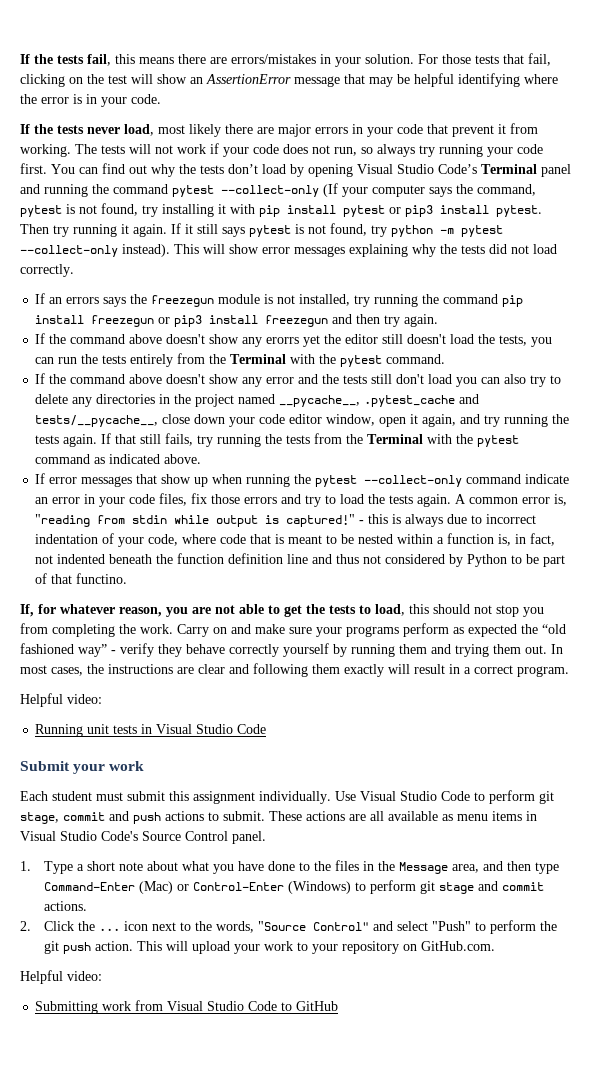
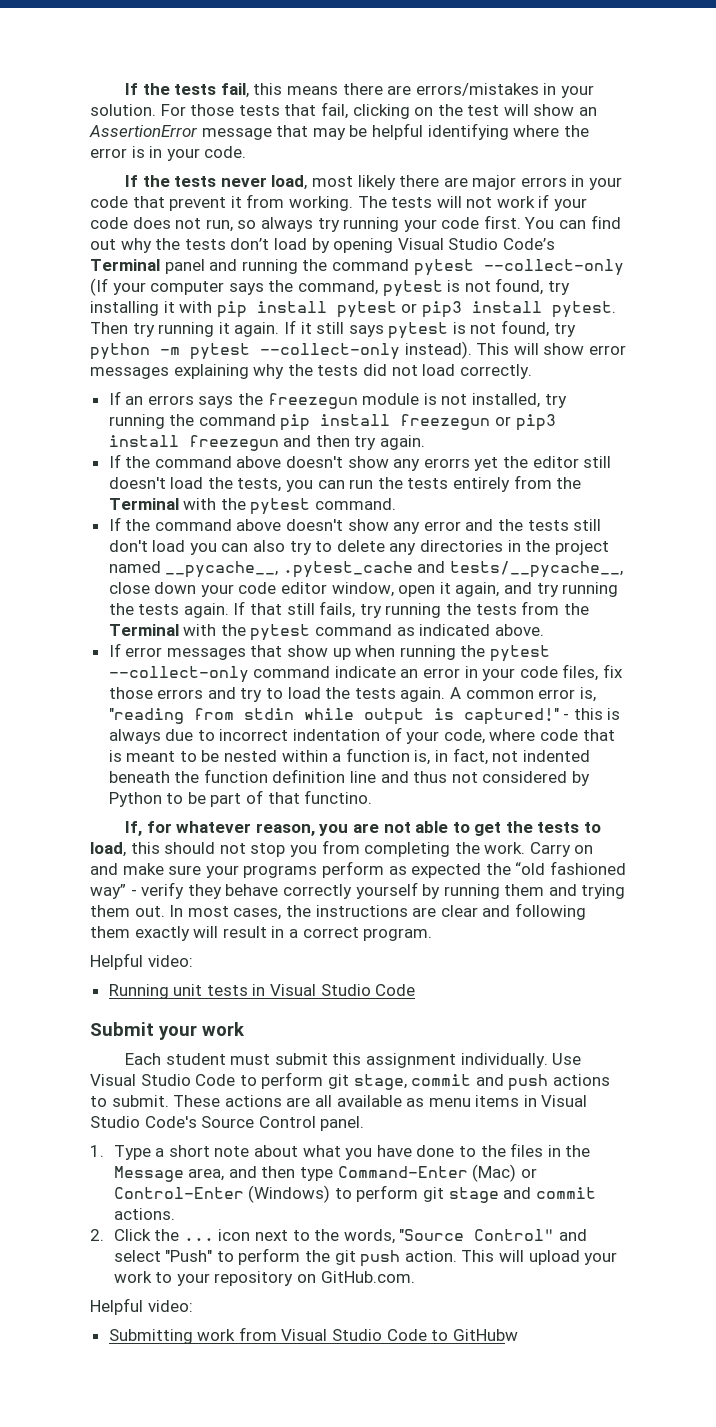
- Submitting work from Visual Studio Code to GitHub
+ Submitting work from Visual Studio Code to GitHubw

